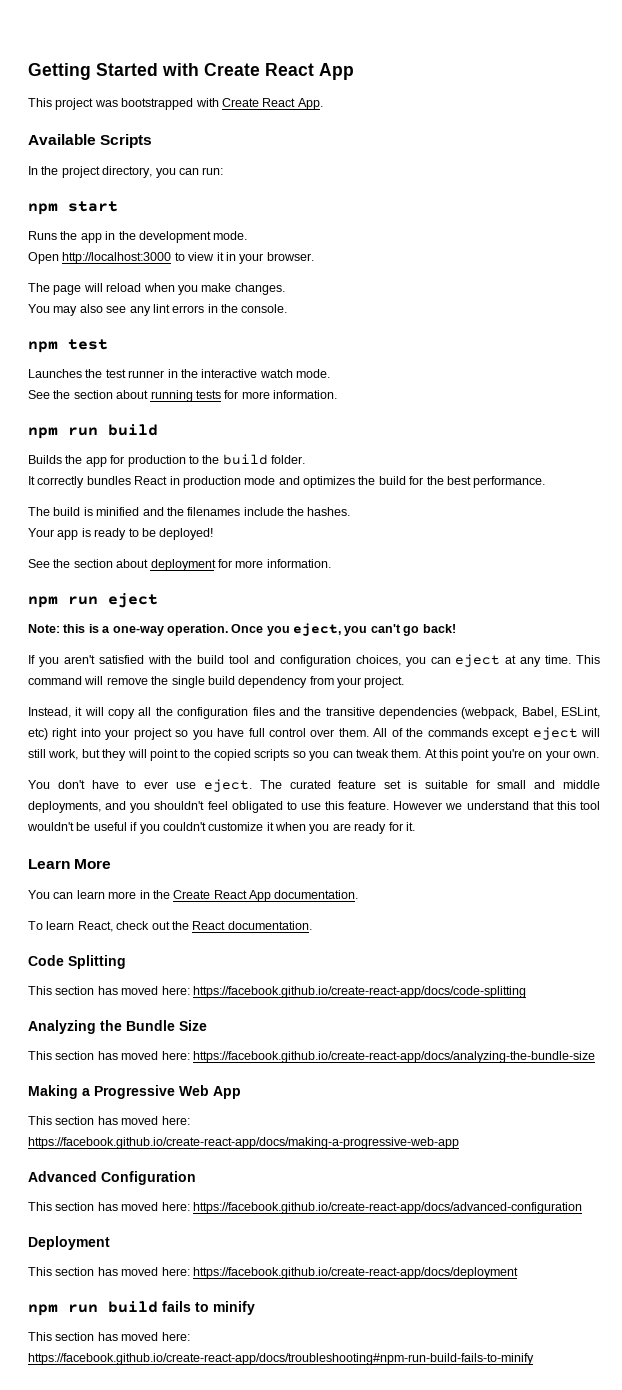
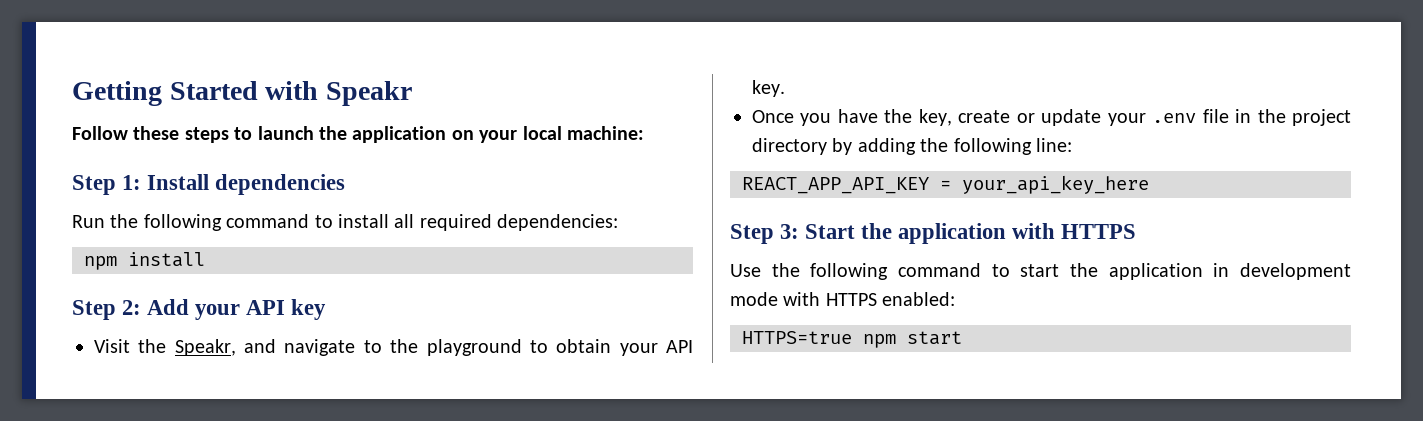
- Getting Started with Create React App
- This project was bootstrapped with Create React App.
- Available Scripts
- In the project directory, you can run:
- npm start
- Runs the app in the development mode.
- Open http://localhost:3000 to view it in your browser.
- The page will reload when you make changes.
- You may also see any lint errors in the console.
- npm test
- Launches the test runner in the interactive watch mode.
- See the section about running tests for more information.
- npm run build
- Builds the app for production to the build folder.
- It correctly bundles React in production mode and optimizes the build for the best performance.
- The build is minified and the filenames include the hashes.
- Your app is ready to be deployed!
- See the section about deployment for more information.
- npm run eject
- Note: this is a one-way operation. Once you eject, you can't go back!
- If you aren't satisfied with the build tool and configuration choices, you can eject at any time. This command will remove the single build dependency from your project.
- Instead, it will copy all the configuration files and the transitive dependencies (webpack, Babel, ESLint, etc) right into your project so you have full control over them. All of the commands except eject will still work, but they will point to the copied scripts so you can tweak them. At this point you're on your own.
- You don't have to ever use eject. The curated feature set is suitable for small and middle deployments, and you shouldn't feel obligated to use this feature. However we understand that this tool wouldn't be useful if you couldn't customize it when you are ready for it.
- Learn More
- You can learn more in the Create React App documentation.
- To learn React, check out the React documentation.
- Code Splitting
- This section has moved here: https://facebook.github.io/create-react-app/docs/code-splitting
- Analyzing the Bundle Size
- This section has moved here: https://facebook.github.io/create-react-app/docs/analyzing-the-bundle-size
- Making a Progressive Web App
- This section has moved here: https://facebook.github.io/create-react-app/docs/making-a-progressive-web-app
- Advanced Configuration
- This section has moved here: https://facebook.github.io/create-react-app/docs/advanced-configuration
- Deployment
- This section has moved here: https://facebook.github.io/create-react-app/docs/deployment
- npm run build fails to minify
- This section has moved here: https://facebook.github.io/create-react-app/docs/troubleshooting#npm-run-build-fails-to-minify
+ Getting Started with Speakr
+ Follow these steps to launch the application on your local machine:
+ Step 1: Install dependencies
+ Run the following command to install all required dependencies:
+ npm install
+ Step 2: Add your API key
+ Visit the Speakr, and navigate to the playground to obtain your API key.
+ Once you have the key, create or update your .env file in the project directory by adding the following line:
+ REACT_APP_API_KEY = your_api_key_here
+ Step 3: Start the application with HTTPS
+ Use the following command to start the application in development mode with HTTPS enabled:
+ HTTPS=true npm start

